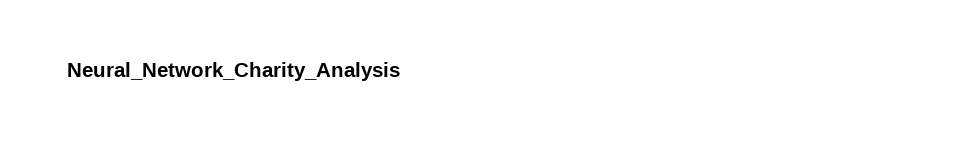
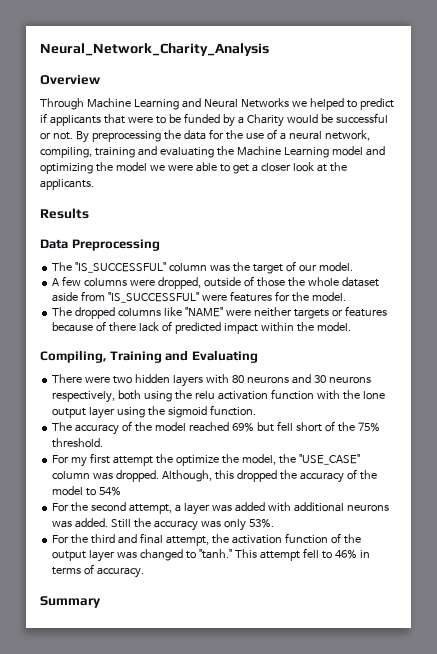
+ Overview
+ Through Machine Learning and Neural Networks we helped to predict if applicants that were to be funded by a Charity would be successful or not. By preprocessing the data for the use of a neural network, compiling, training and evaluating the Machine Learning model and optimizing the model we were able to get a closer look at the applicants.
+ Results
+ Data Preprocessing
+ The "IS_SUCCESSFUL" column was the target of our model.
+ A few columns were dropped, outside of those the whole dataset aside from "IS_SUCCESSFUL" were features for the model.
+ The dropped columns like "NAME" were neither targets or features because of there lack of predicted impact within the model.
+ Compiling, Training and Evaluating
+ There were two hidden layers with 80 neurons and 30 neurons respectively, both using the relu activation function with the lone output layer using the sigmoid function.
+ The accuracy of the model reached 69% but fell short of the 75% threshold.
+ For my first attempt the optimize the model, the "USE_CASE" column was dropped. Although, this dropped the accuracy of the model to 54%
+ For the second attempt, a layer was added with additional neurons was added. Still the accuracy was only 53%.
+ For the third and final attempt, the activation function of the output layer was changed to "tanh." This attempt fell to 46% in terms of accuracy.
+ Summary

